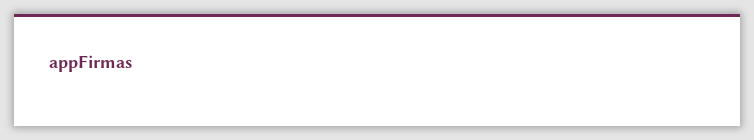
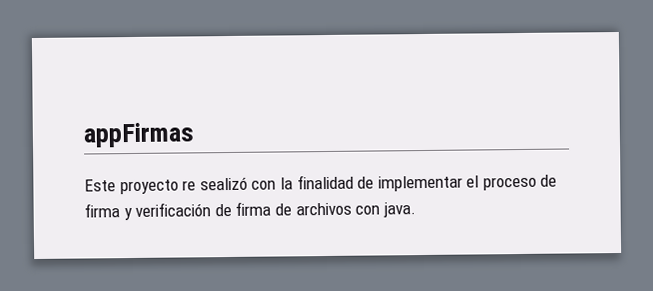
+ Este proyecto re sealizó con la finalidad de implementar el proceso de firma y verificación de firma de archivos con java.

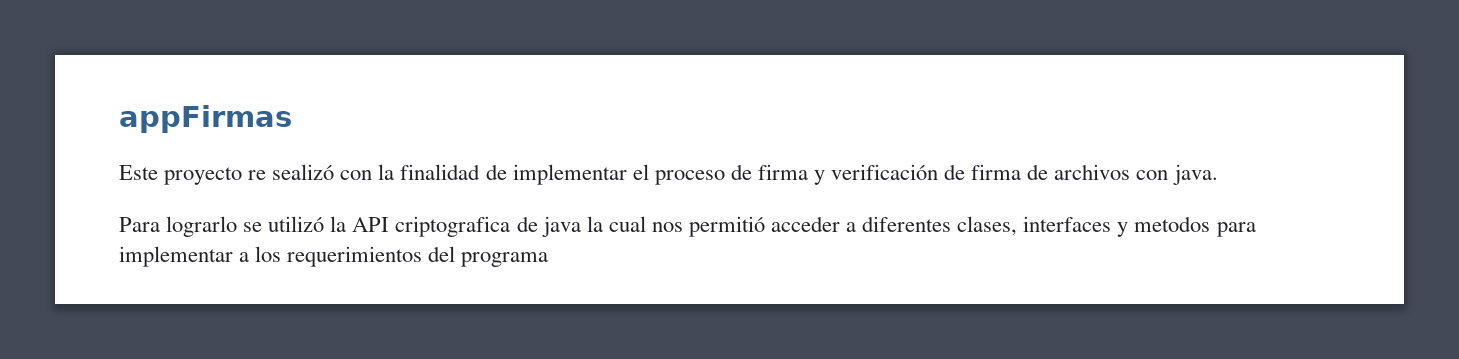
+ Para lograrlo se utilizó la API criptografica de java la cual nos permitió acceder a diferentes clases, interfaces y metodos para implementar a los requerimientos del programa

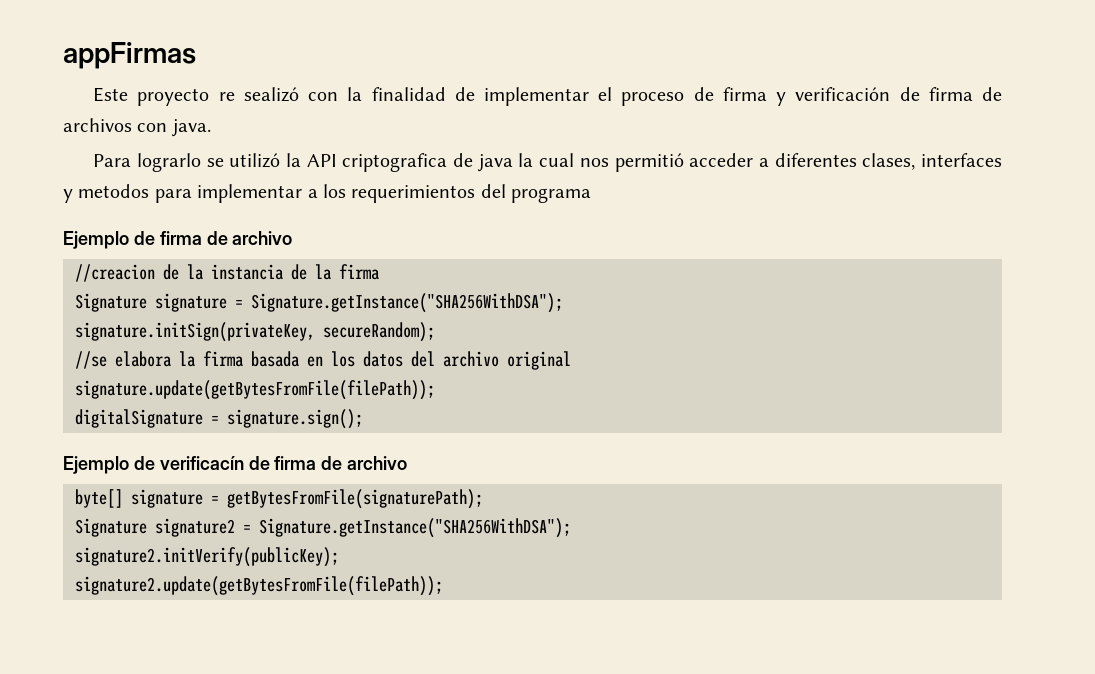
+ Ejemplo de firma de archivo
+ //creacion de la instancia de la firma
+ Signature signature = Signature.getInstance("SHA256WithDSA");
+ signature.initSign(privateKey, secureRandom);
+ //se elabora la firma basada en los datos del archivo original
+ signature.update(getBytesFromFile(filePath));
+ digitalSignature = signature.sign();
+ Ejemplo de verificacín de firma de archivo
+ byte[] signature = getBytesFromFile(signaturePath);
+ Signature signature2 = Signature.getInstance("SHA256WithDSA");
+ signature2.initVerify(publicKey);
+ signature2.update(getBytesFromFile(filePath));

